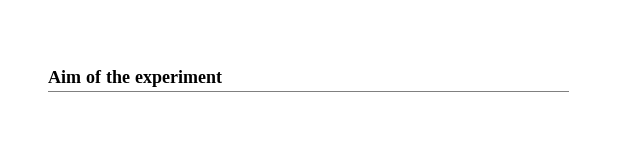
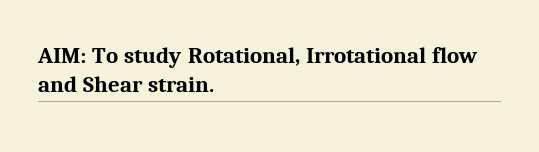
- Aim of the experiment
+ AIM: To study Rotational, Irrotational flow and Shear strain.

